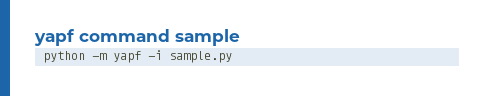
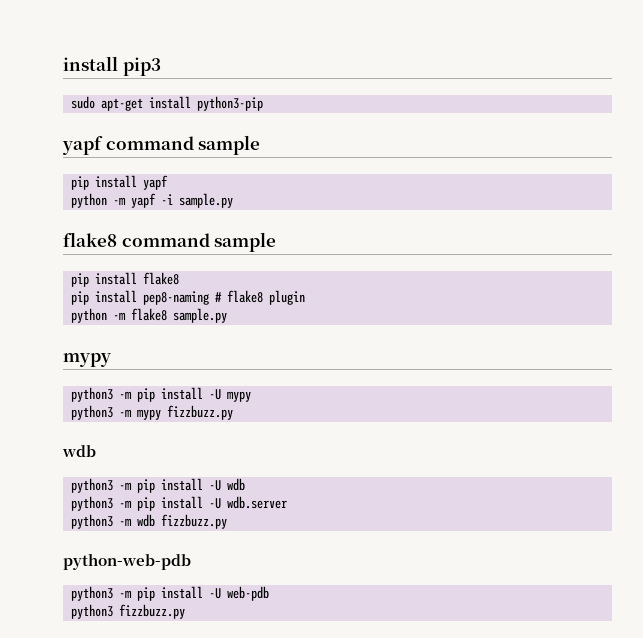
+ install pip3
+ sudo apt-get install python3-pip
+ pip install yapf
+ flake8 command sample
+ pip install flake8
+ pip install pep8-naming # flake8 plugin
+ python -m flake8 sample.py
+ mypy
+ python3 -m pip install -U mypy
+ python3 -m mypy fizzbuzz.py
+ wdb
+ python3 -m pip install -U wdb
+ python3 -m pip install -U wdb.server
+ python3 -m wdb fizzbuzz.py
+ python-web-pdb
+ python3 -m pip install -U web-pdb
+ python3 fizzbuzz.py

